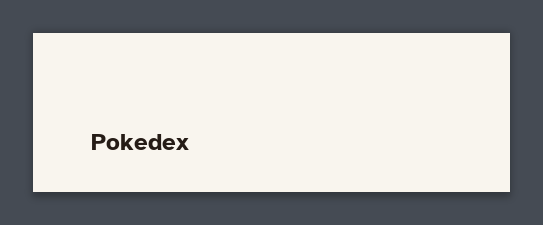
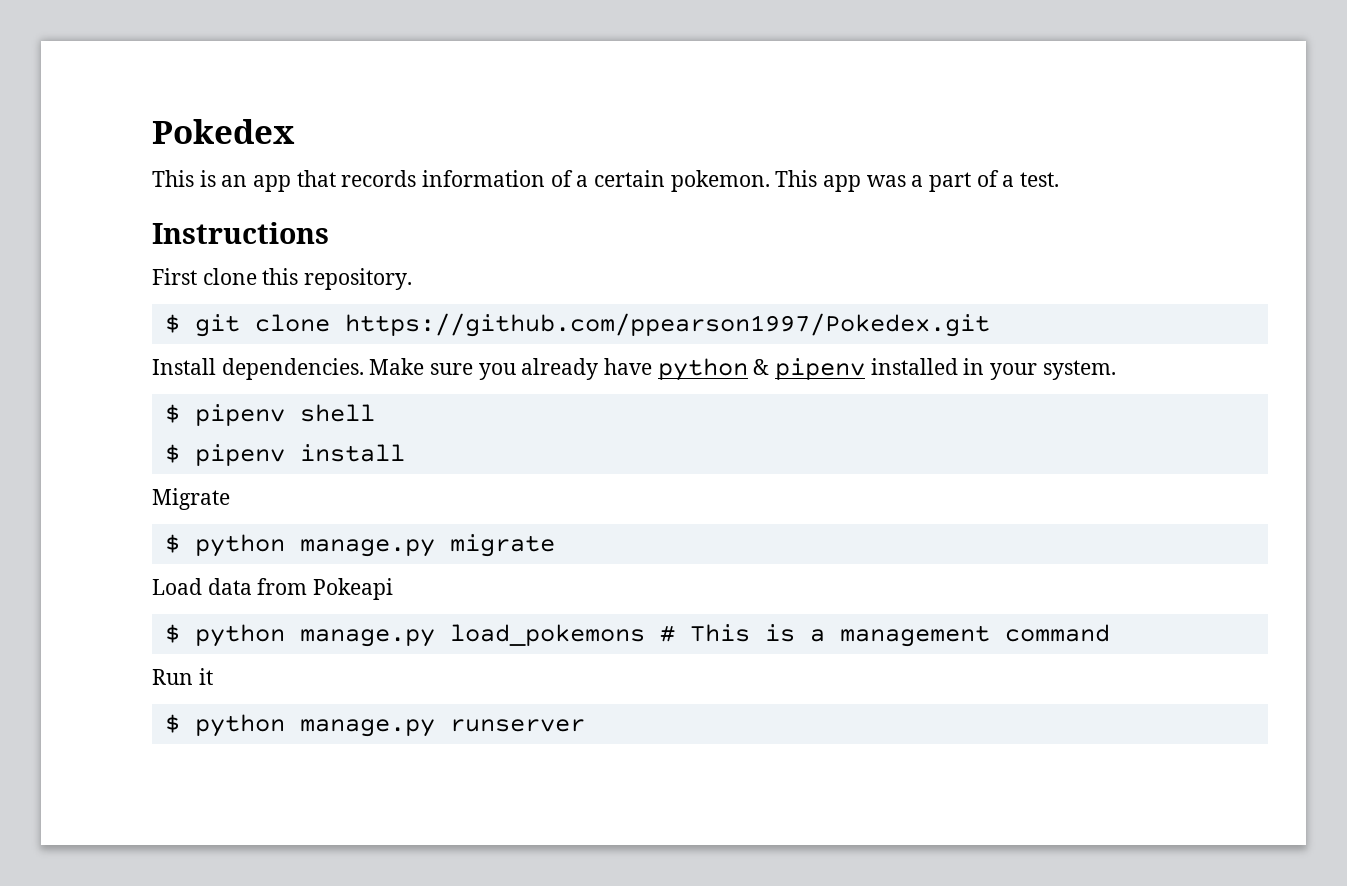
+ This is an app that records information of a certain pokemon. This app was a part of a test.
+ Instructions
+ First clone this repository.
+ $ git clone https://github.com/ppearson1997/Pokedex.git
+ Install dependencies. Make sure you already have python & pipenv installed in your system.
+ $ pipenv shell
+ $ pipenv install
+ Migrate
+ $ python manage.py migrate
+ Load data from Pokeapi
+ $ python manage.py load_pokemons # This is a management command
+ Run it
+ $ python manage.py runserver

